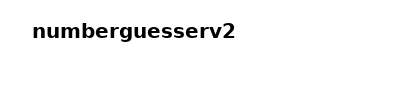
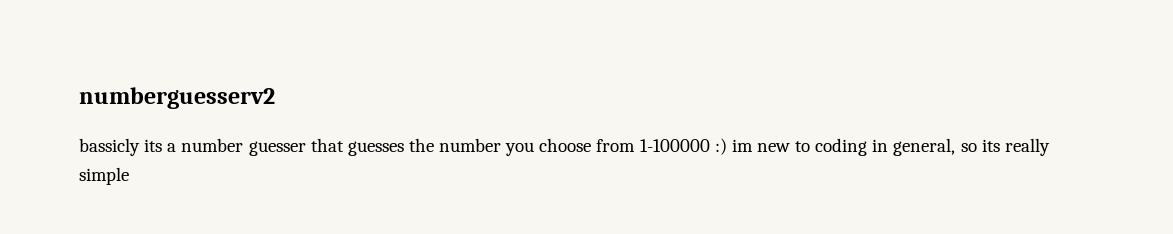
+ bassicly its a number guesser that guesses the number you choose from 1-100000 :) im new to coding in general, so its really simple

